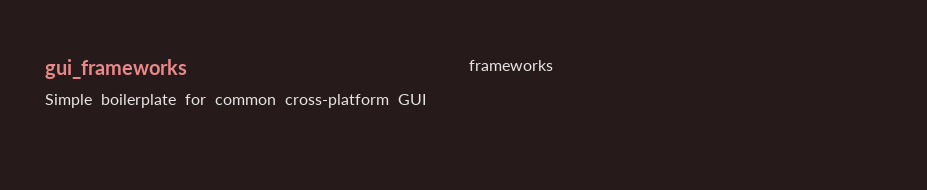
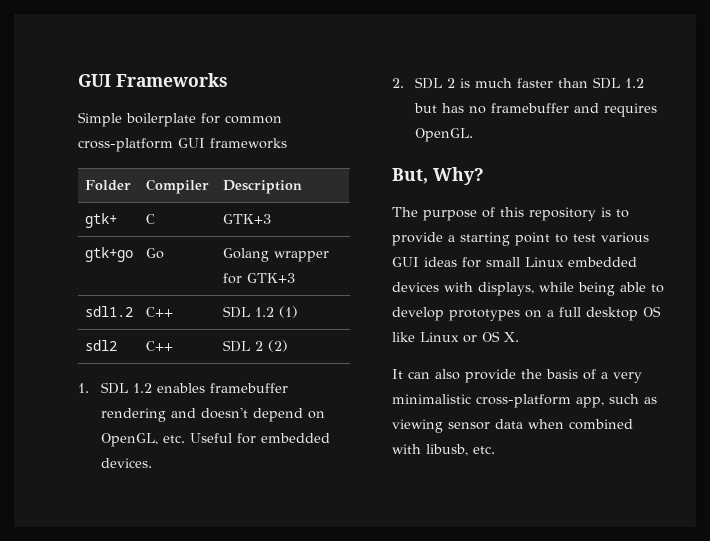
- gui_frameworks
+ GUI Frameworks
+ Folder | Compiler | Description
+ gtk+ | C | GTK+3
+ gtk+go | Go | Golang wrapper for GTK+3
+ sdl1.2 | C++ | SDL 1.2 (1)
+ sdl2 | C++ | SDL 2 (2)
+ 1. SDL 1.2 enables framebuffer rendering and doesn't depend on OpenGL, etc. Useful for embedded devices.
+ 2. SDL 2 is much faster than SDL 1.2 but has no framebuffer and requires OpenGL.
+ But, Why?
+ The purpose of this repository is to provide a starting point to test various GUI ideas for small Linux embedded devices with displays, while being able to develop prototypes on a full desktop OS like Linux or OS X.
+ It can also provide the basis of a very minimalistic cross-platform app, such as viewing sensor data when combined with libusb, etc.

